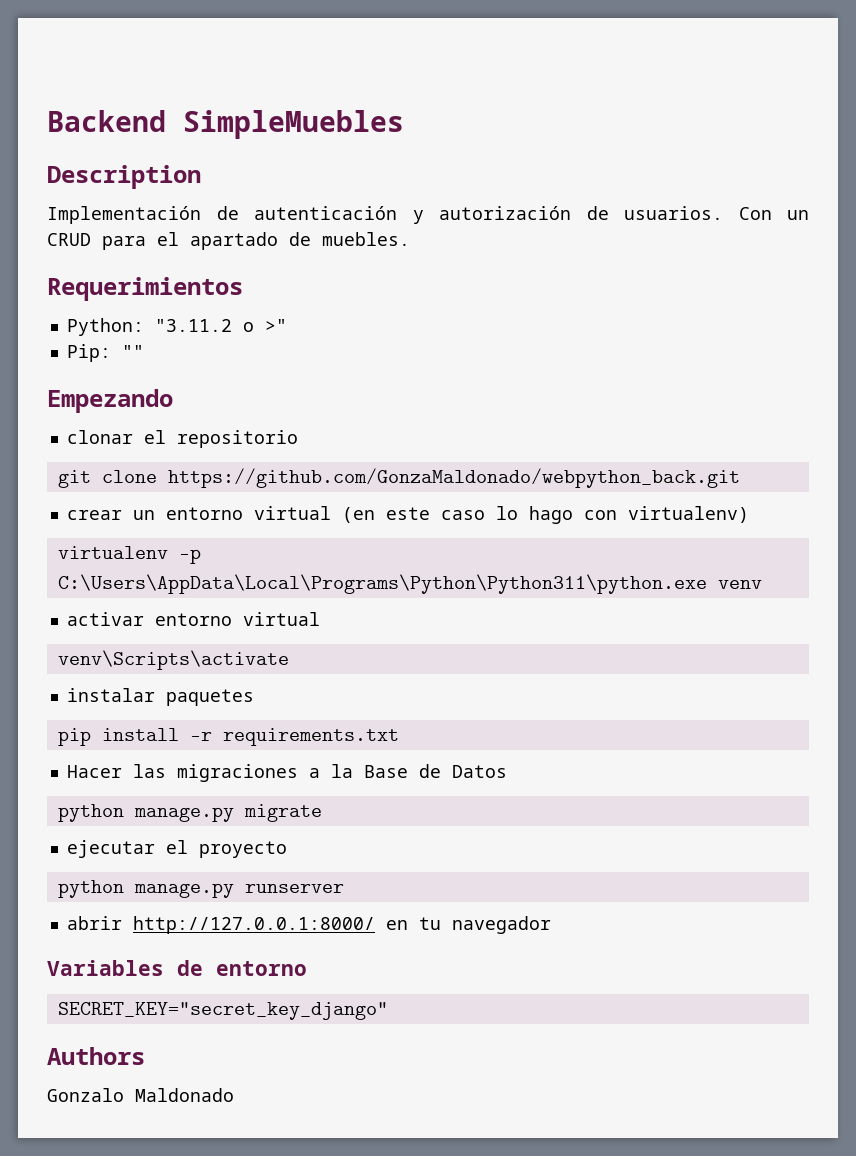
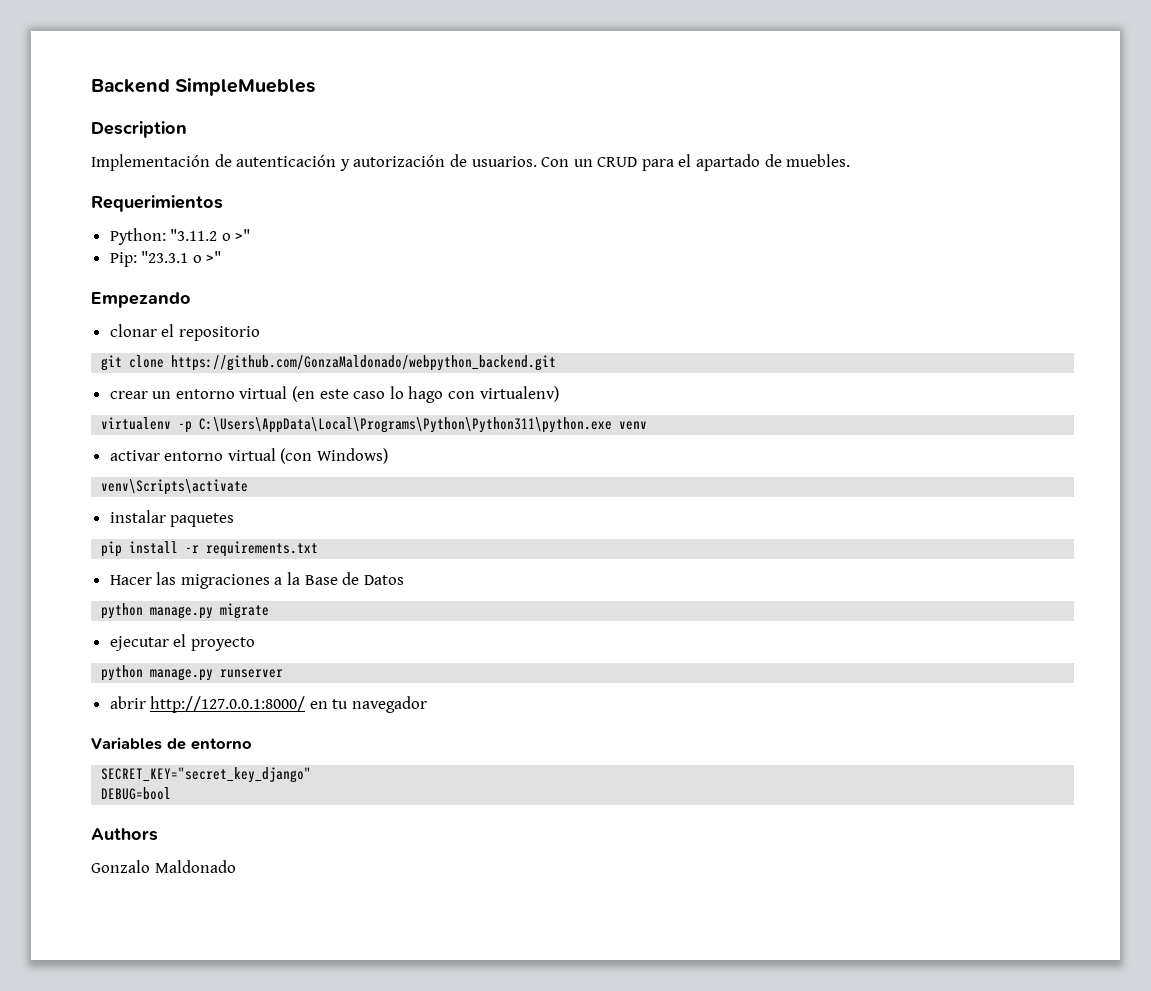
- Pip: ""
+ Pip: "23.3.1 o >"
- git clone https://github.com/GonzaMaldonado/webpython_back.git
+ git clone https://github.com/GonzaMaldonado/webpython_backend.git
- activar entorno virtual
+ activar entorno virtual (con Windows)
+ DEBUG=bool

